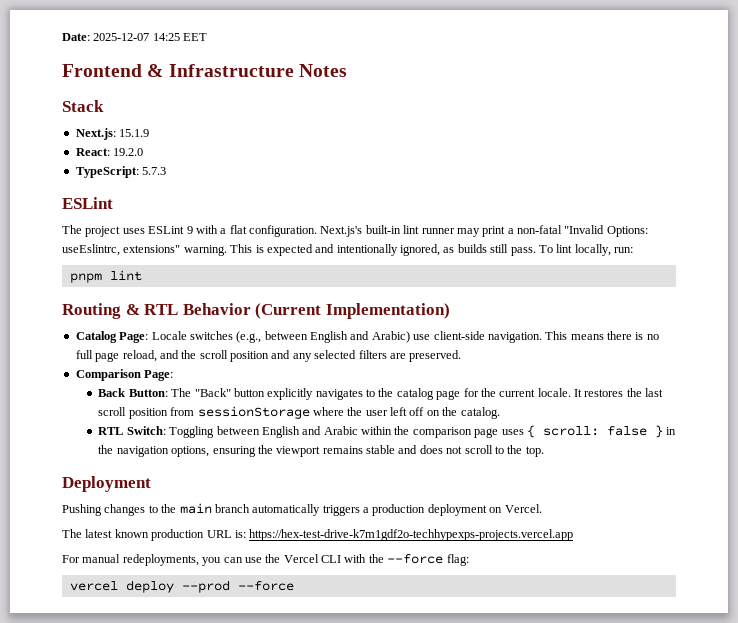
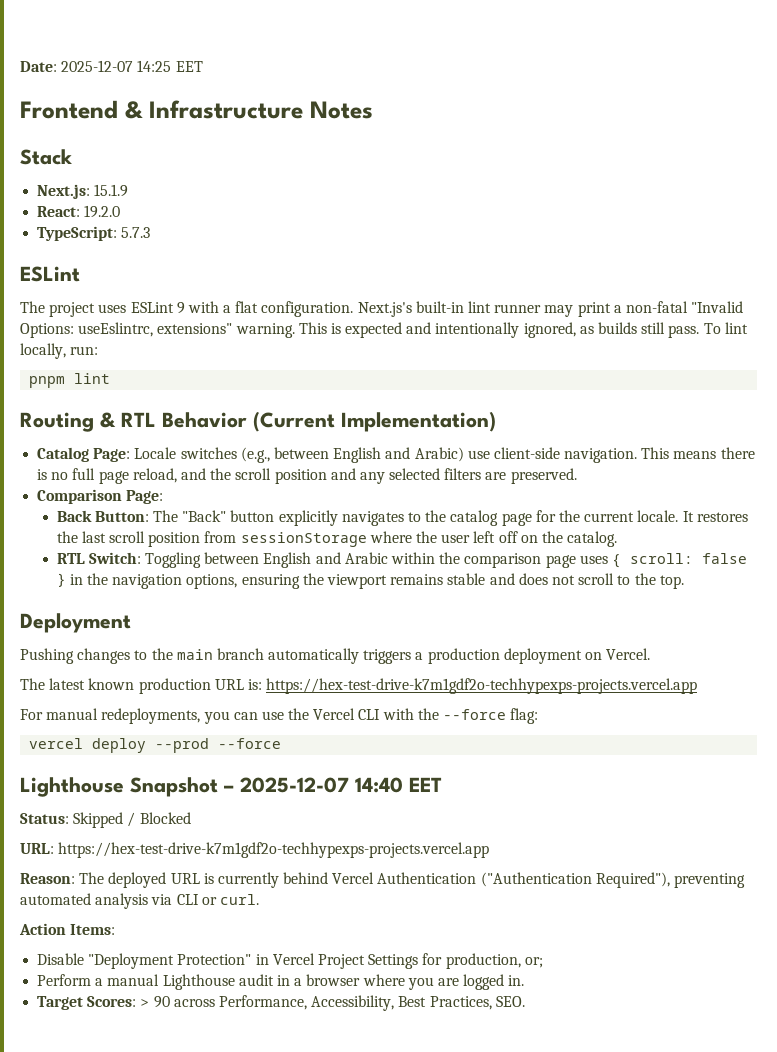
+ Lighthouse Snapshot – 2025-12-07 14:40 EET
+ Status: Skipped / Blocked
+ URL: https://hex-test-drive-k7m1gdf2o-techhypexps-projects.vercel.app
+ Reason: The deployed URL is currently behind Vercel Authentication ("Authentication Required"), preventing automated analysis via CLI or curl.
+ Action Items:
+ Disable "Deployment Protection" in Vercel Project Settings for production, or;
+ Perform a manual Lighthouse audit in a browser where you are logged in.
+ Target Scores: > 90 across Performance, Accessibility, Best Practices, SEO.

